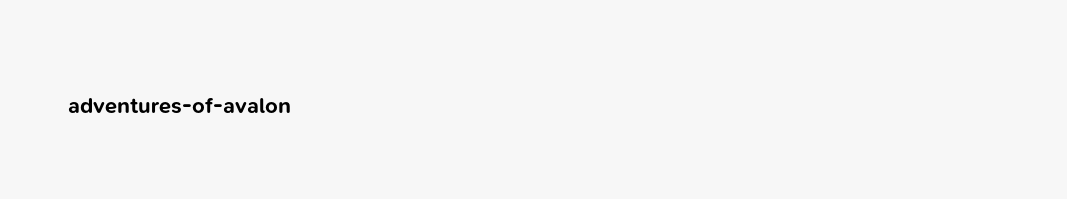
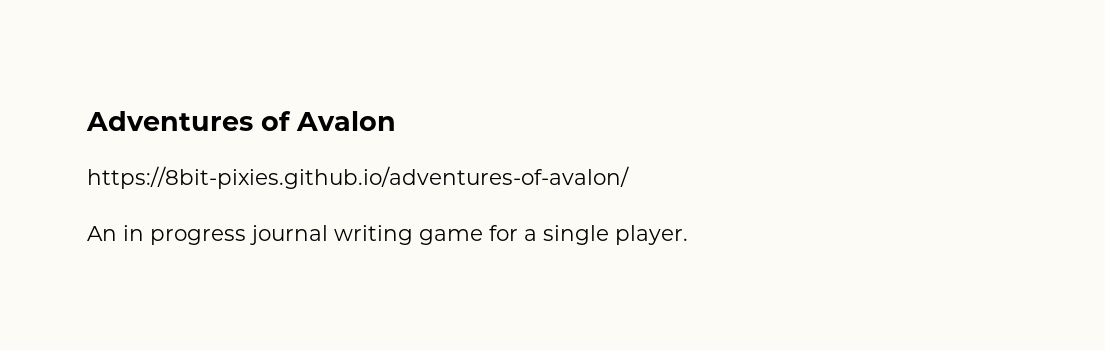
- adventures-of-avalon
+ Adventures of Avalon
+ https://8bit-pixies.github.io/adventures-of-avalon/
+ An in progress journal writing game for a single player.

